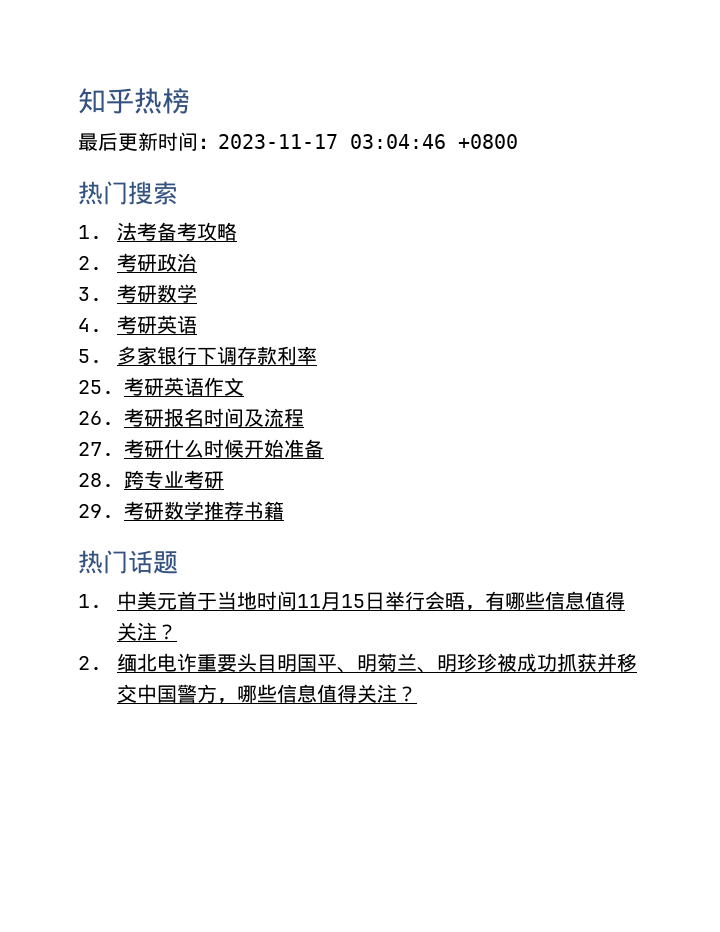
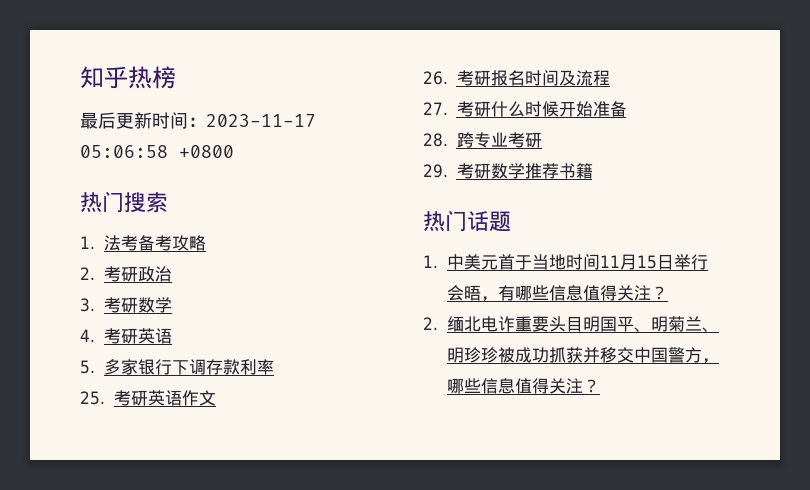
- 最后更新时间：2023-11-17 03:04:46 +0800
+ 最后更新时间：2023-11-17 05:06:58 +0800

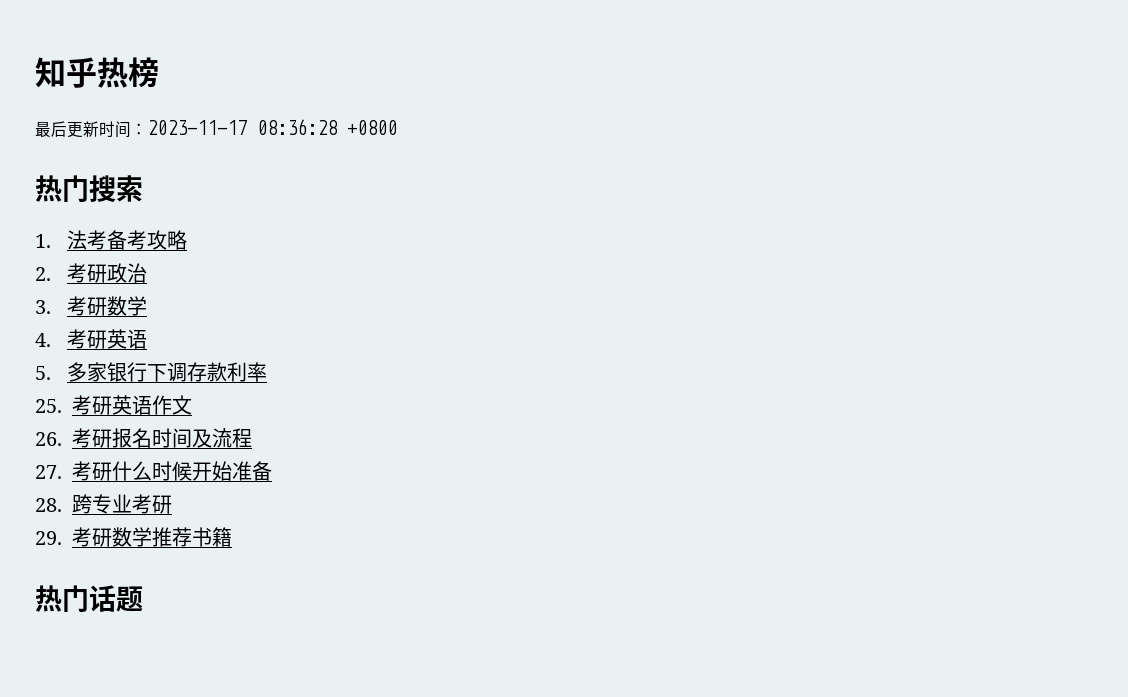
- 最后更新时间：2023-11-17 05:06:58 +0800
+ 最后更新时间：2023-11-17 08:36:28 +0800
- 1.中美元首于当地时间11月15日举行会晤，有哪些信息值得关注？
- 2.缅北电诈重要头目明国平、明菊兰、明珍珍被成功抓获并移交中国警方，哪些信息值得关注？

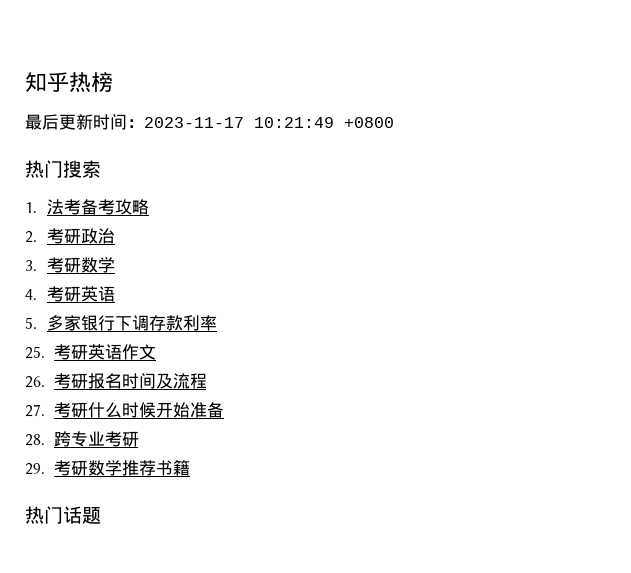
- 最后更新时间：2023-11-17 08:36:28 +0800
+ 最后更新时间：2023-11-17 10:21:49 +0800

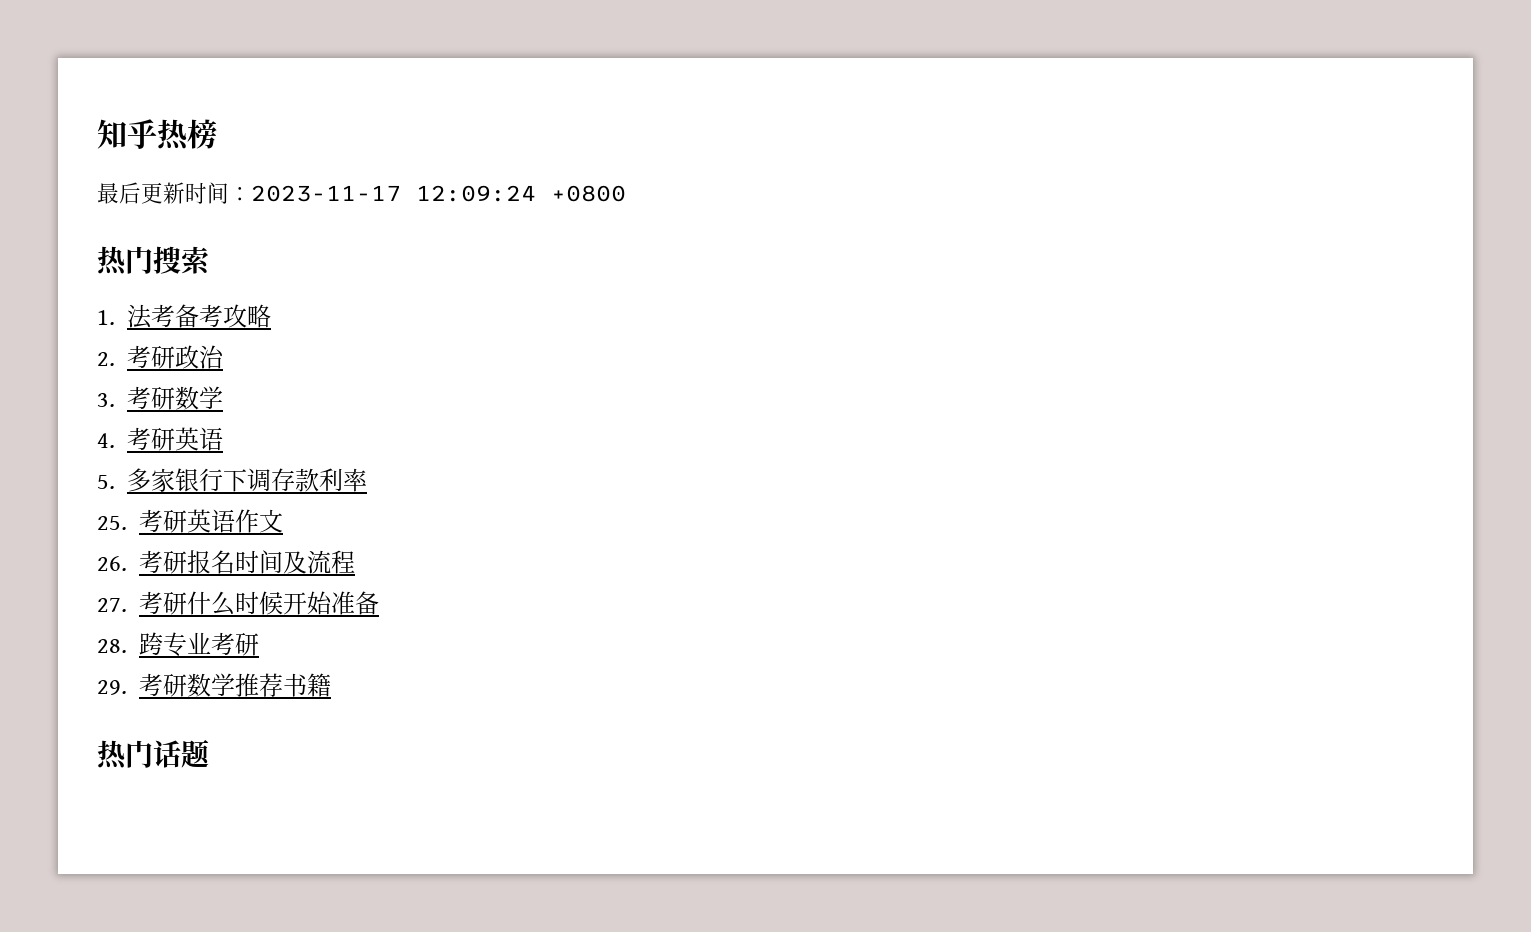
- 最后更新时间：2023-11-17 10:21:49 +0800
+ 最后更新时间：2023-11-17 12:09:24 +0800

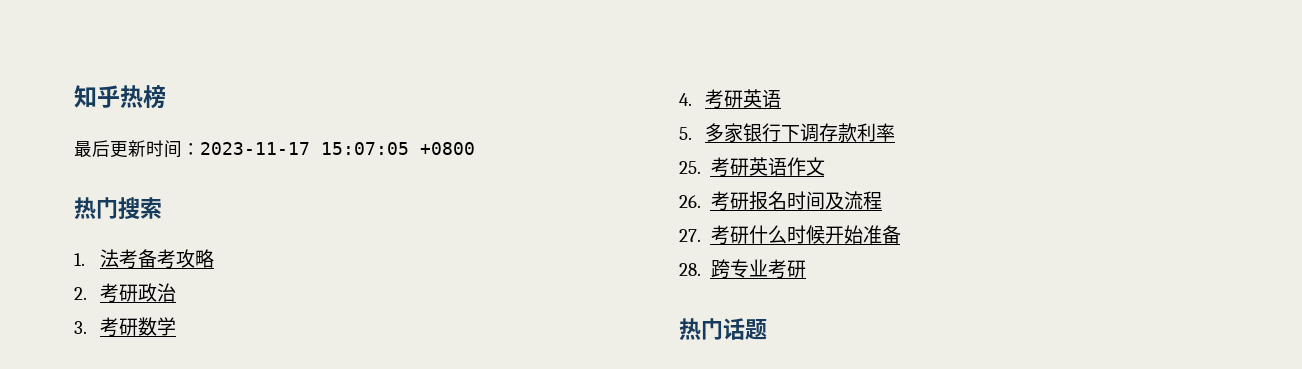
- 最后更新时间：2023-11-17 12:09:24 +0800
+ 最后更新时间：2023-11-17 15:07:05 +0800
- 29.考研数学推荐书籍

